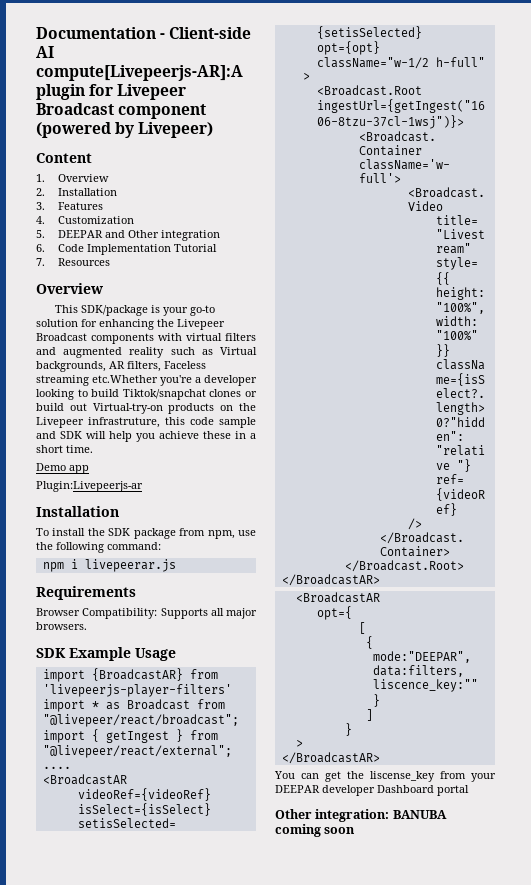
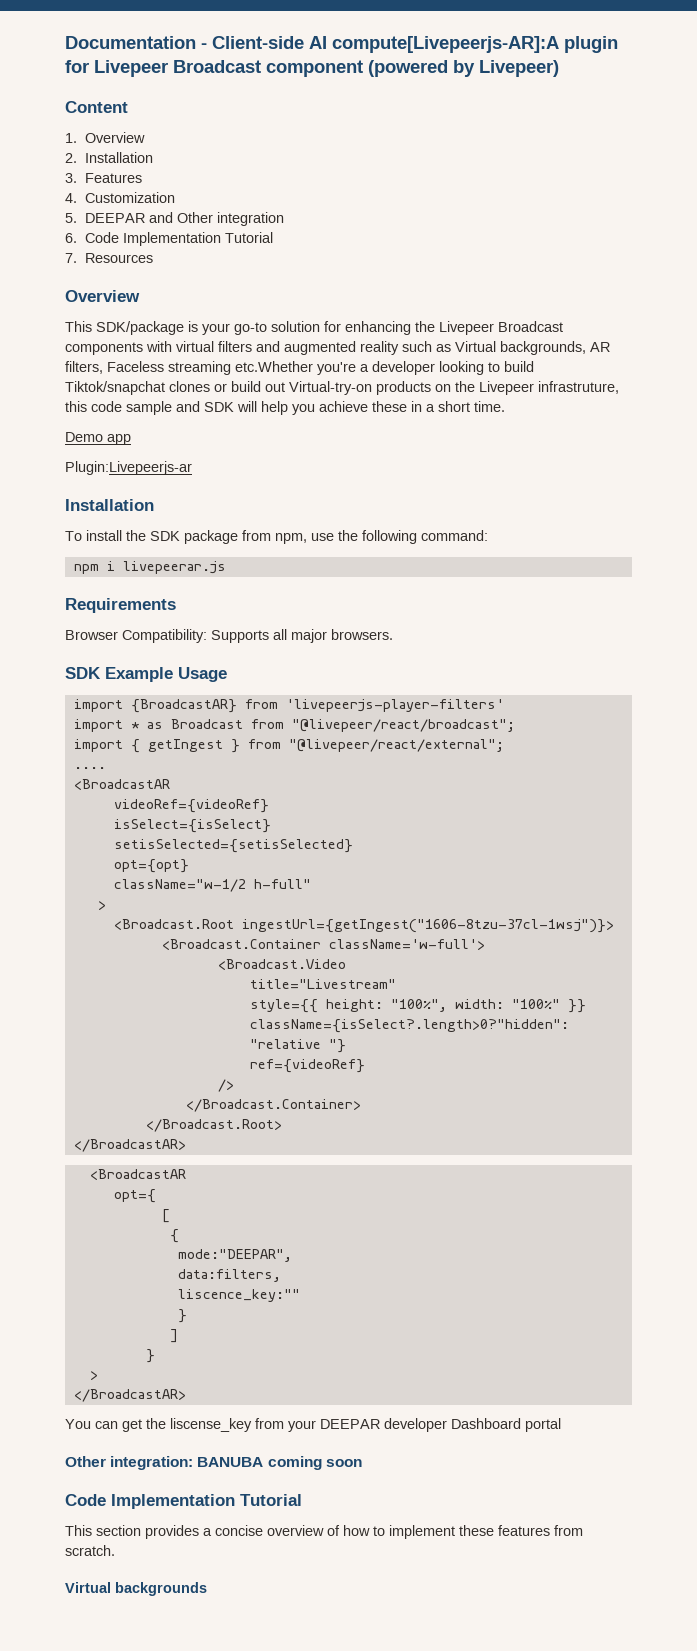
  Other integration: BANUBA coming soon
+ Code Implementation Tutorial
+ This section provides a concise overview of how to implement these features from scratch.
+ Virtual backgrounds

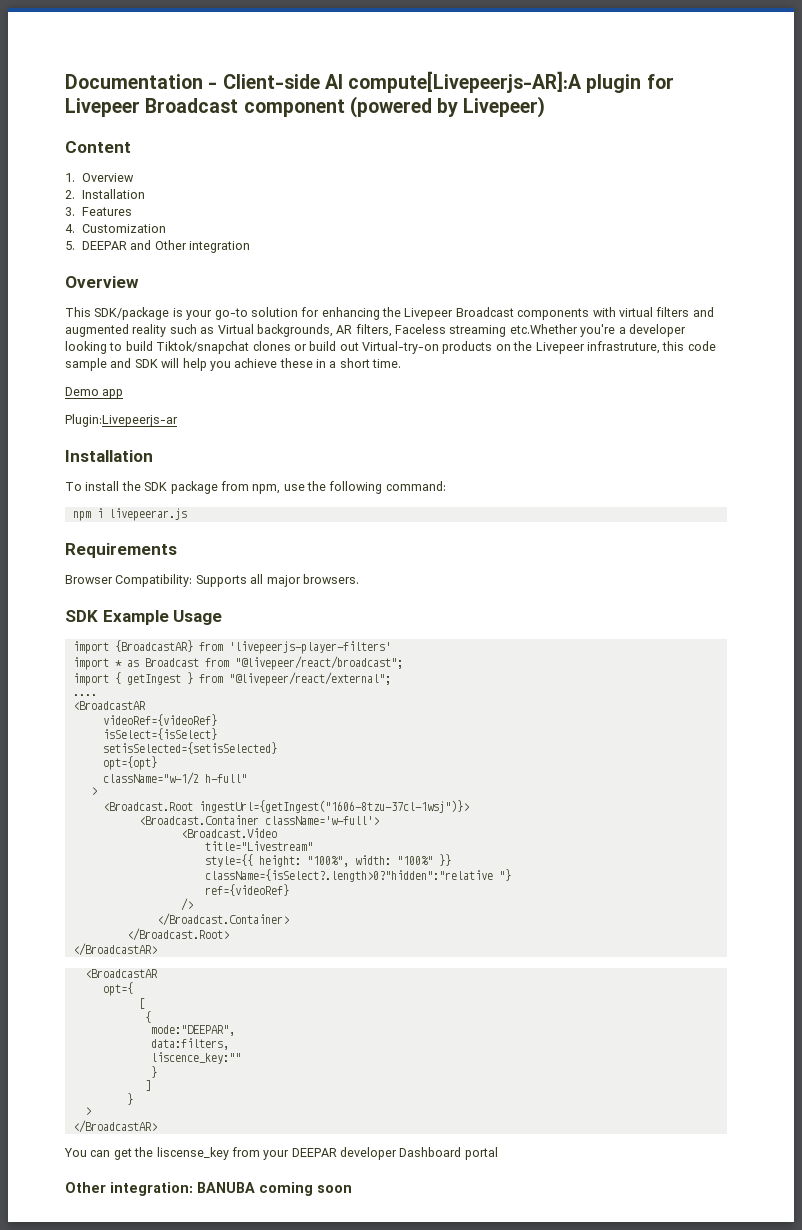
- 6. Code Implementation Tutorial
- 7. Resources
  Other integration: BANUBA coming soon
- Code Implementation Tutorial
- This section provides a concise overview of how to implement these features from scratch.
- Virtual backgrounds

